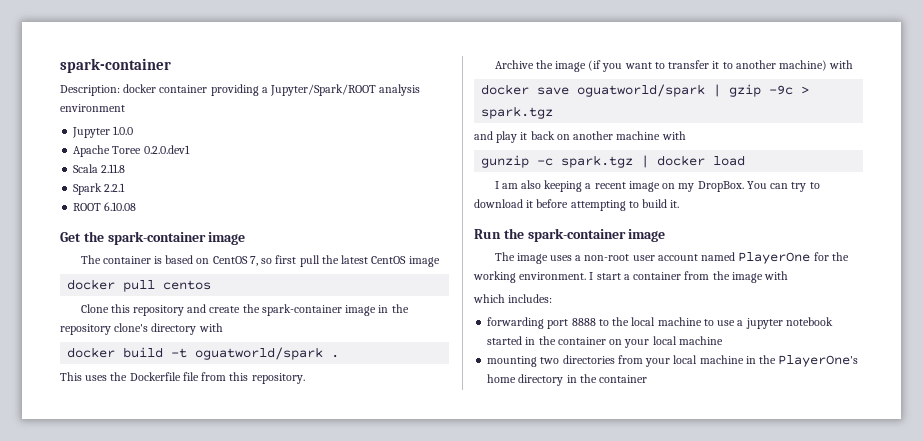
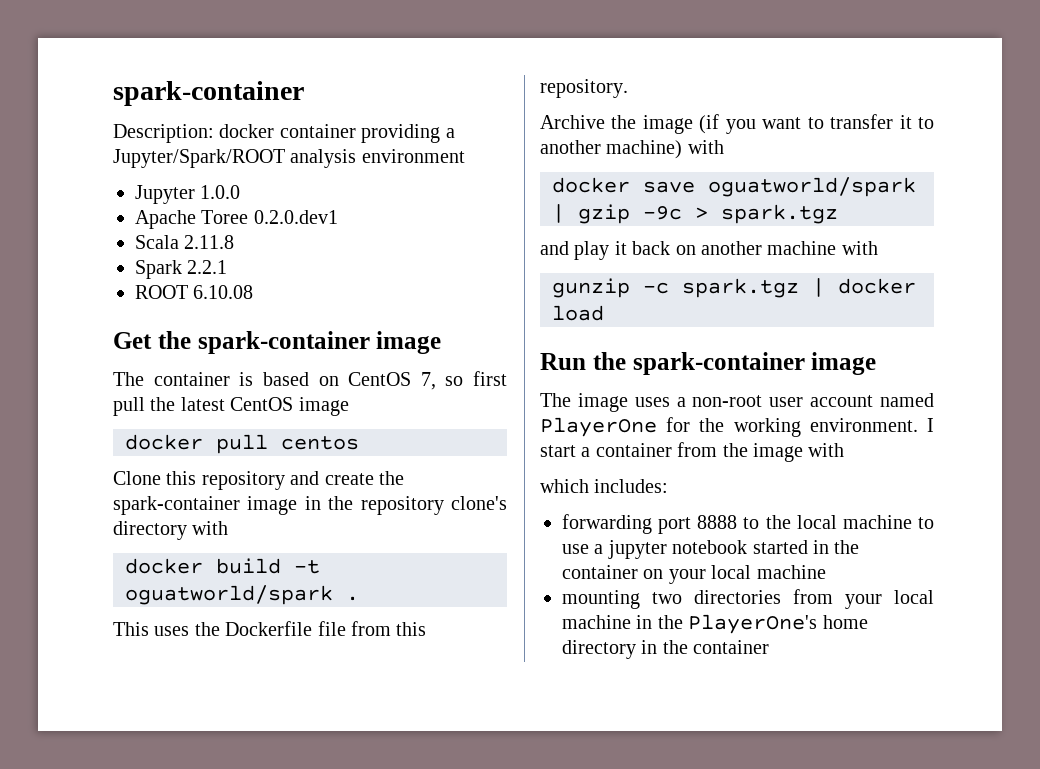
- I am also keeping a recent image on my DropBox. You can try to download it before attempting to build it.

